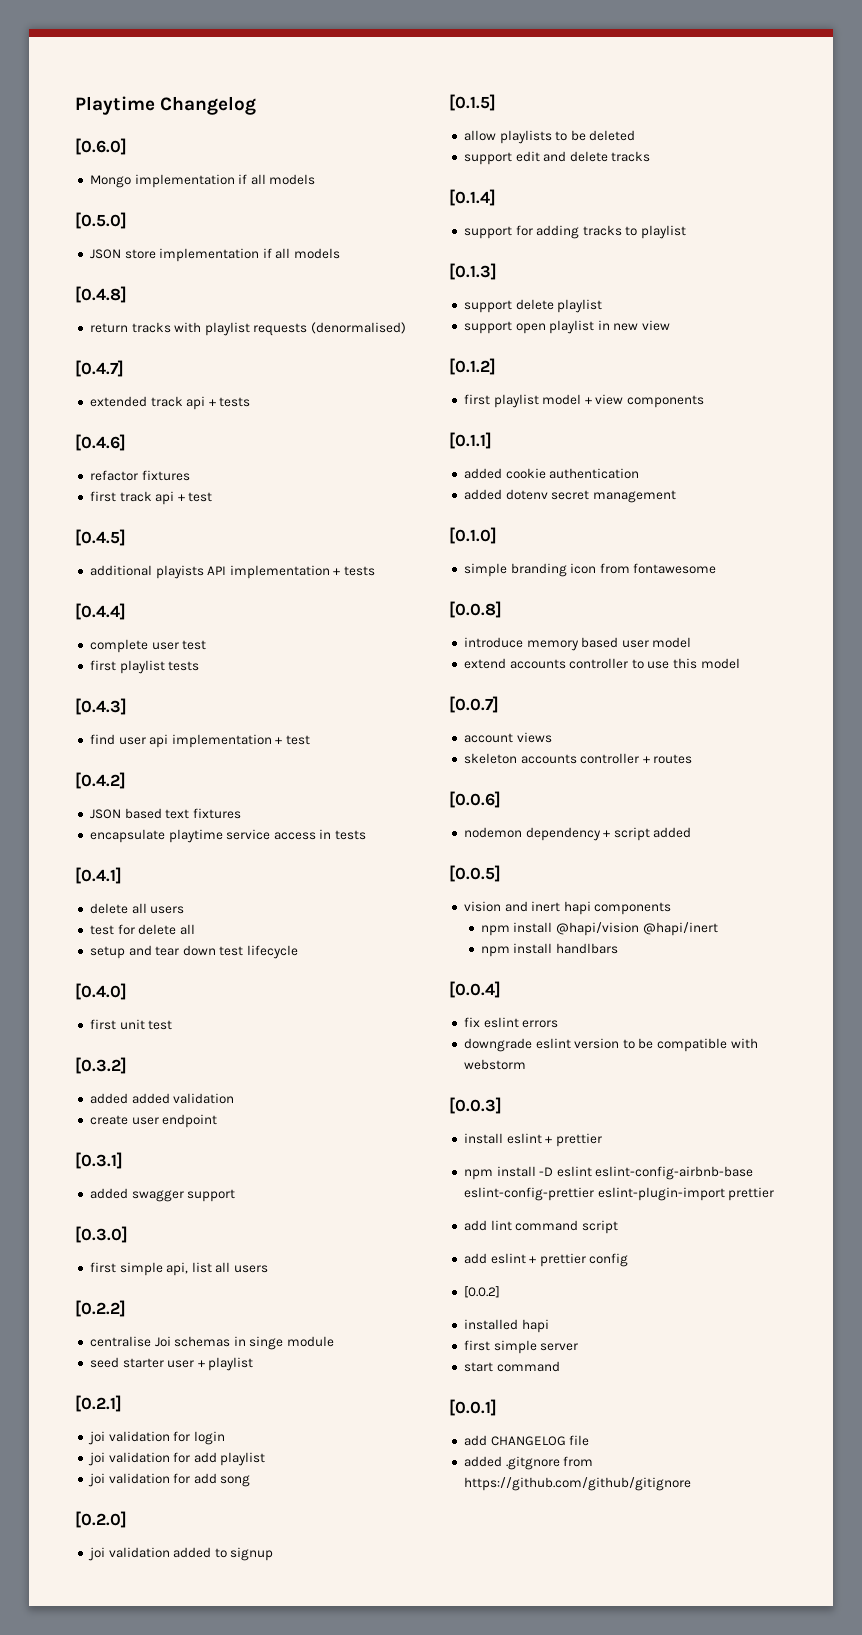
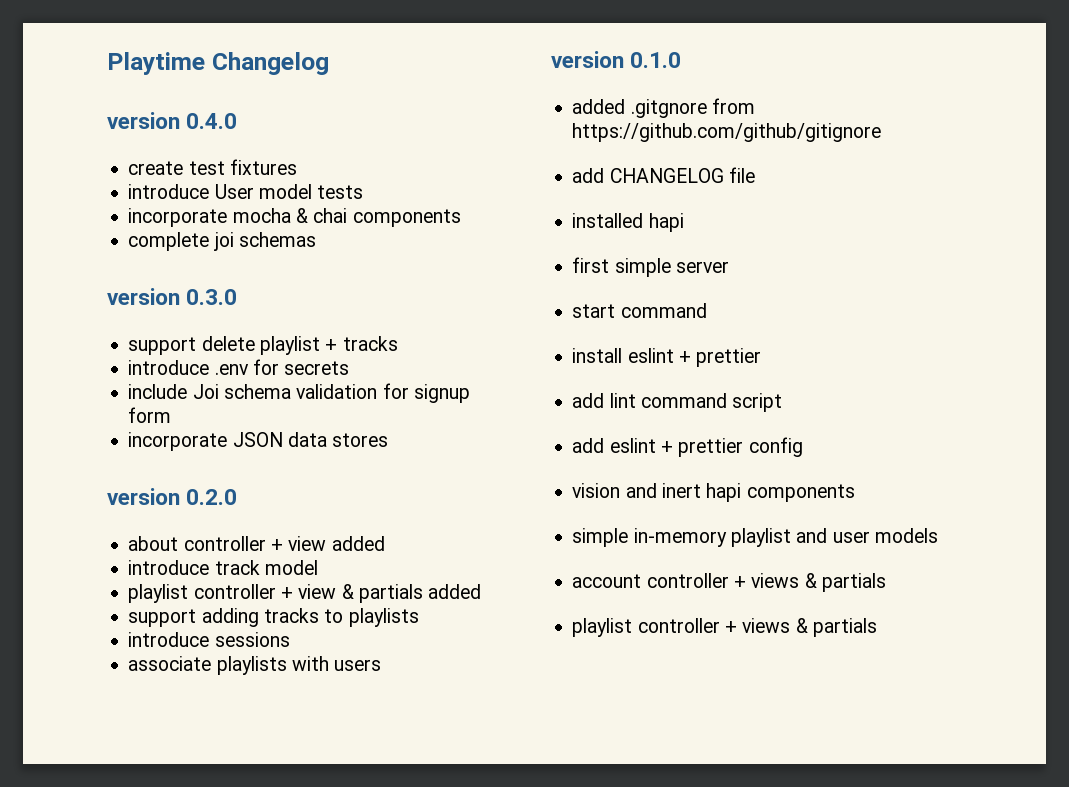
- [0.6.0]
- Mongo implementation if all models
- [0.5.0]
- JSON store implementation if all models
- [0.4.8]
- return tracks with playlist requests (denormalised)
- [0.4.7]
- extended track api + tests
- [0.4.6]
- refactor fixtures
- first track api + test
- [0.4.5]
- additional playists API implementation + tests
- [0.4.4]
- complete user test
- first playlist tests
- [0.4.3]
- find user api implementation + test
- [0.4.2]
- JSON based text fixtures
- encapsulate playtime service access in tests
- [0.4.1]
- delete all users
- test for delete all
- setup and tear down test lifecycle
- [0.4.0]
- first unit test
- [0.3.2]
- added added validation
- create user endpoint
- [0.3.1]
- added swagger support
- [0.3.0]
- first simple api, list all users
- [0.2.2]
- centralise Joi schemas in singe module
- seed starter user + playlist
- [0.2.1]
- joi validation for login
- joi validation for add playlist
- joi validation for add song
- [0.2.0]
- joi validation added to signup
- [0.1.5]
- allow playlists to be deleted
- support edit and delete tracks
- [0.1.4]
- support for adding tracks to playlist
- [0.1.3]
- support delete playlist
- support open playlist in new view
- [0.1.2]
- first playlist model + view components
- [0.1.1]
- added cookie authentication
- added dotenv secret management
- [0.1.0]
- simple branding icon from fontawesome
- [0.0.8]
- introduce memory based user model
- extend accounts controller to use this model
- [0.0.7]
- account views
- skeleton accounts controller + routes
- [0.0.6]
- nodemon dependency + script added
- [0.0.5]
- vision and inert hapi components
- npm install @hapi/vision @hapi/inert
- npm install handlbars
- [0.0.4]
- fix eslint errors
- downgrade eslint version to be compatible with webstorm
- [0.0.3]
+ version 0.4.0
+ create test fixtures
+ introduce User model tests
+ incorporate mocha & chai components
+ complete joi schemas
+ version 0.3.0
+ support delete playlist + tracks
+ introduce .env for secrets
+ include Joi schema validation for signup form
+ incorporate JSON data stores
+ version 0.2.0
+ about controller + view added
+ introduce track model
+ playlist controller + view & partials added
+ support adding tracks to playlists
+ introduce sessions
+ associate playlists with users
+ version 0.1.0
+ added .gitgnore from https://github.com/github/gitignore
+ add CHANGELOG file
+ installed hapi
+ first simple server
+ start command
  install eslint + prettier
- npm install -D eslint eslint-config-airbnb-base eslint-config-prettier eslint-plugin-import prettier
- [0.0.2]
- installed hapi
- first simple server
- start command
- [0.0.1]
- add CHANGELOG file
- added .gitgnore from https://github.com/github/gitignore
+ vision and inert hapi components
+ simple in-memory playlist and user models
+ account controller + views & partials
+ playlist controller + views & partials

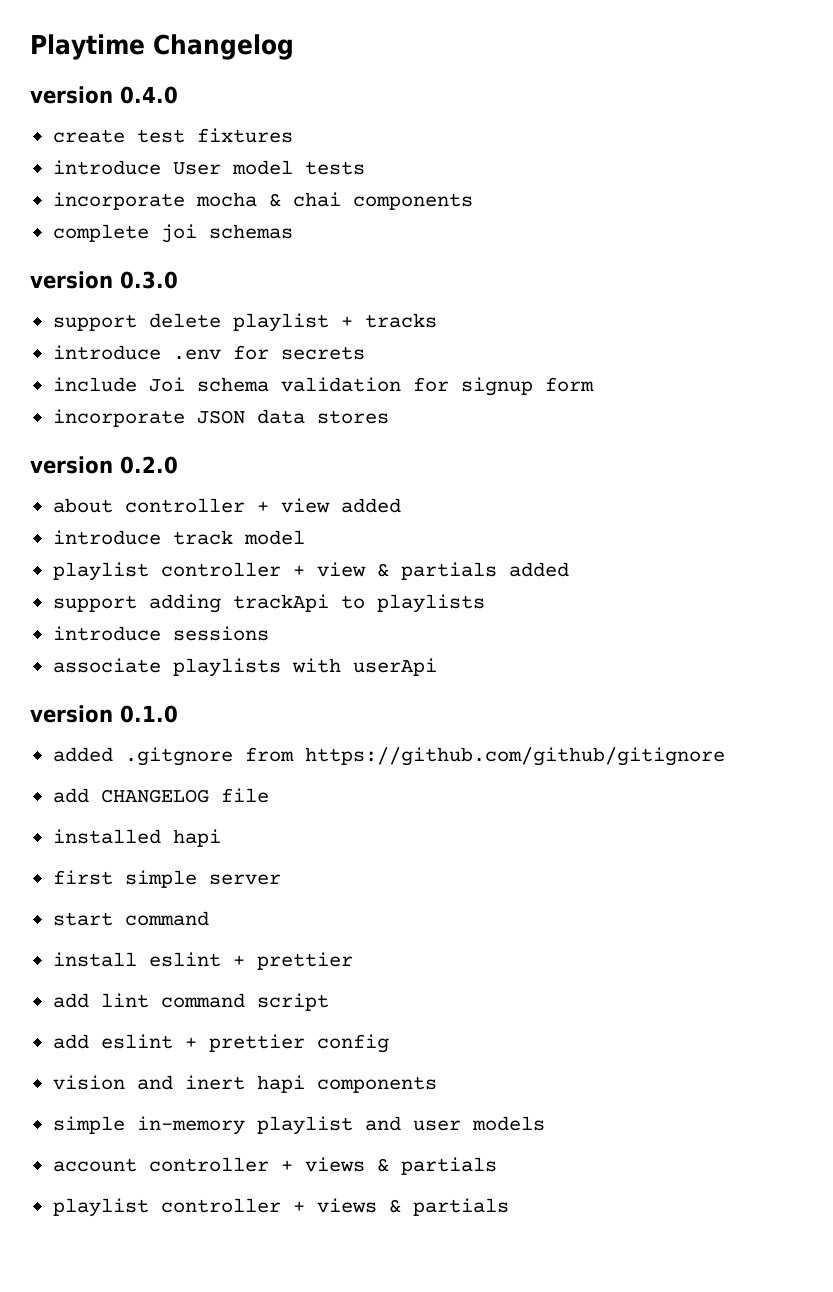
- support adding tracks to playlists
+ support adding trackApi to playlists
- associate playlists with users
+ associate playlists with userApi

